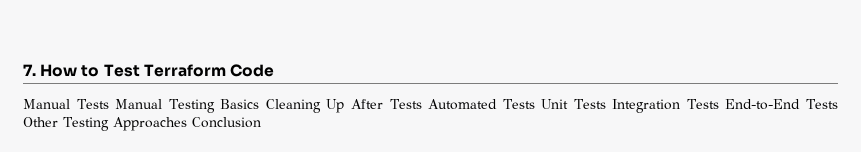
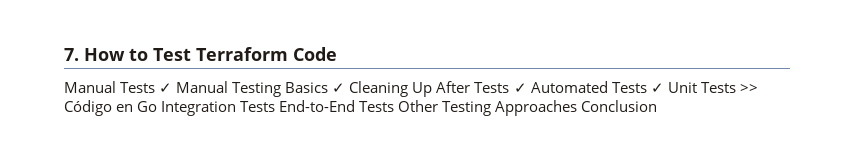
- Manual Tests Manual Testing Basics Cleaning Up After Tests Automated Tests Unit Tests Integration Tests End-to-End Tests Other Testing Approaches Conclusion
+ Manual Tests ✓ Manual Testing Basics ✓ Cleaning Up After Tests ✓ Automated Tests ✓ Unit Tests >> Código en Go Integration Tests End-to-End Tests Other Testing Approaches Conclusion

